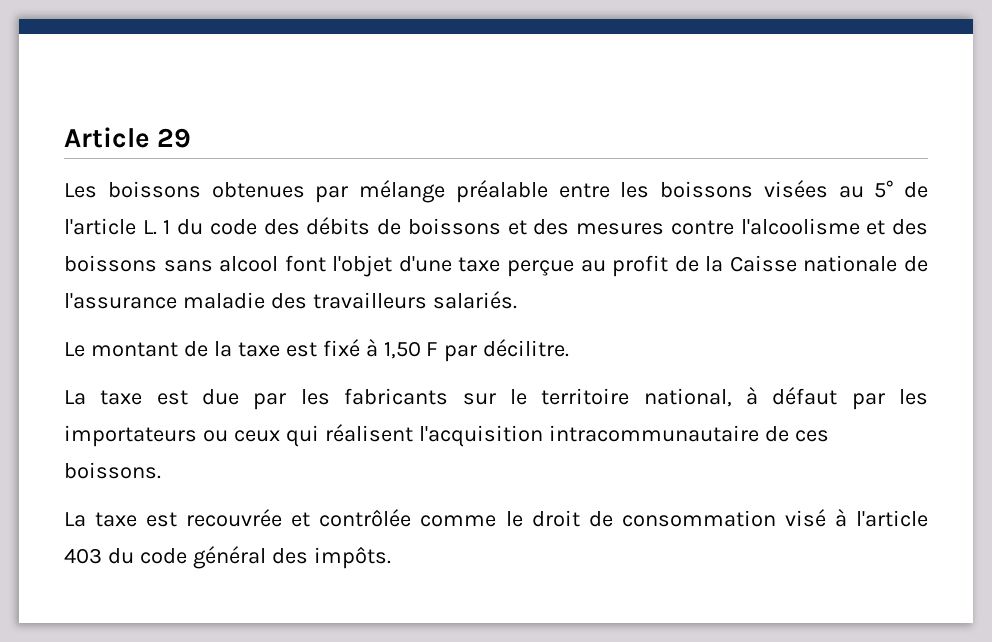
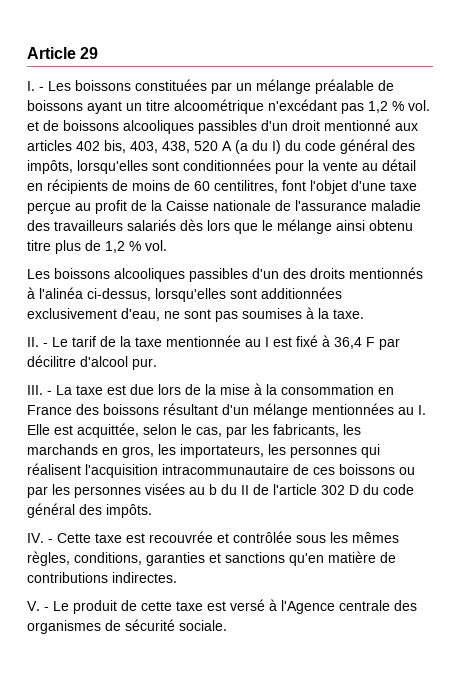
- Les boissons obtenues par mélange préalable entre les boissons visées au 5° de l'article L. 1 du code des débits de boissons et des mesures contre l'alcoolisme et des boissons sans alcool font l'objet d'une taxe perçue au profit de la Caisse nationale de l'assurance maladie des travailleurs salariés.
- Le montant de la taxe est fixé à 1,50 F par décilitre.
- La taxe est due par les fabricants sur le territoire national, à défaut par les importateurs ou ceux qui réalisent l'acquisition intracommunautaire de ces boissons.
- La taxe est recouvrée et contrôlée comme le droit de consommation visé à l'article 403 du code général des impôts.
+ I. - Les boissons constituées par un mélange préalable de boissons ayant un titre alcoométrique n'excédant pas 1,2 % vol. et de boissons alcooliques passibles d'un droit mentionné aux articles 402 bis, 403, 438, 520 A (a du I) du code général des impôts, lorsqu'elles sont conditionnées pour la vente au détail en récipients de moins de 60 centilitres, font l'objet d'une taxe perçue au profit de la Caisse nationale de l'assurance maladie des travailleurs salariés dès lors que le mélange ainsi obtenu titre plus de 1,2 % vol.
+ Les boissons alcooliques passibles d'un des droits mentionnés à l'alinéa ci-dessus, lorsqu'elles sont additionnées exclusivement d'eau, ne sont pas soumises à la taxe.
+ II. - Le tarif de la taxe mentionnée au I est fixé à 36,4 F par décilitre d'alcool pur.
+ III. - La taxe est due lors de la mise à la consommation en France des boissons résultant d'un mélange mentionnées au I. Elle est acquittée, selon le cas, par les fabricants, les marchands en gros, les importateurs, les personnes qui réalisent l'acquisition intracommunautaire de ces boissons ou par les personnes visées au b du II de l'article 302 D du code général des impôts.
+ IV. - Cette taxe est recouvrée et contrôlée sous les mêmes règles, conditions, garanties et sanctions qu'en matière de contributions indirectes.
+ V. - Le produit de cette taxe est versé à l'Agence centrale des organismes de sécurité sociale.

